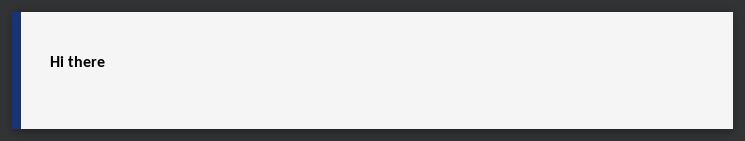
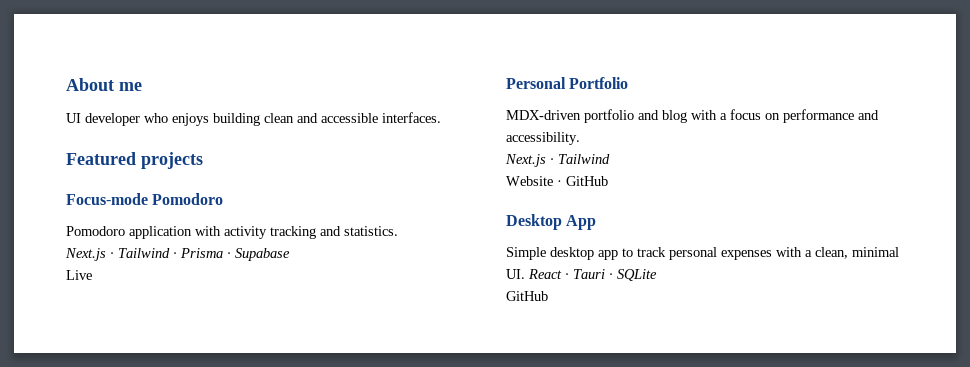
- Hi there
+ About me
+ UI developer who enjoys building clean and accessible interfaces.
+ Featured projects
+ Focus-mode Pomodoro
+ Pomodoro application with activity tracking and statistics.
+ Next.js · Tailwind · Prisma · Supabase
+ Live
+ Personal Portfolio
+ MDX-driven portfolio and blog with a focus on performance and accessibility.
+ Next.js · Tailwind
+ Website · GitHub
+ Desktop App
+ Simple desktop app to track personal expenses with a clean, minimal UI. React · Tauri · SQLite
+ GitHub

